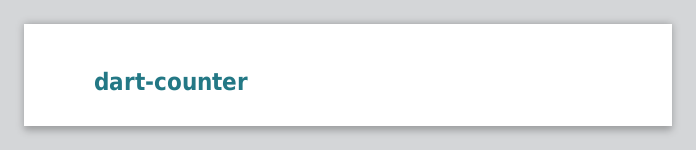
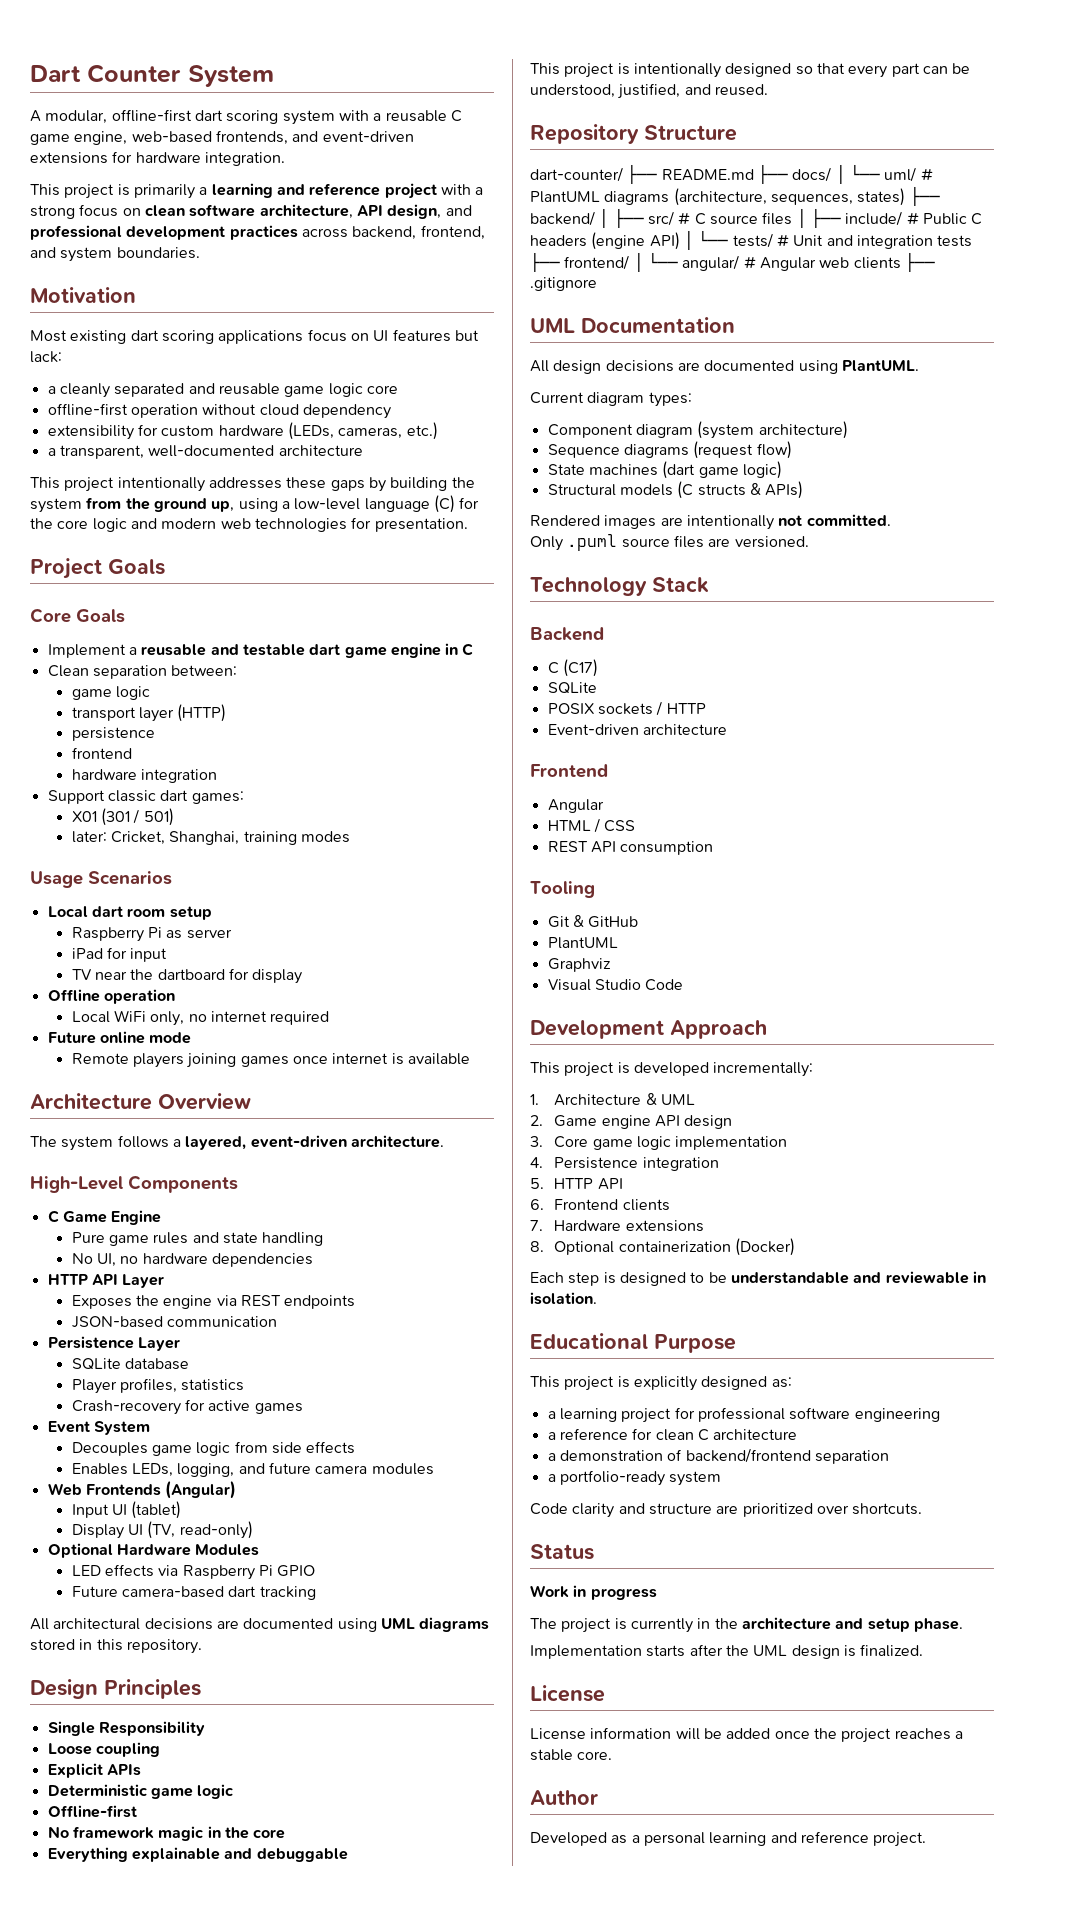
- dart-counter
+ Dart Counter System
+ A modular, offline-first dart scoring system with a reusable C game engine, web-based frontends, and event-driven extensions for hardware integration.
+ This project is primarily a learning and reference project with a strong focus on clean software architecture, API design, and professional development practices across backend, frontend, and system boundaries.
+ Motivation
+ Most existing dart scoring applications focus on UI features but lack:
+ a cleanly separated and reusable game logic core
+ offline-first operation without cloud dependency
+ extensibility for custom hardware (LEDs, cameras, etc.)
+ a transparent, well-documented architecture
+ This project intentionally addresses these gaps by building the system from the ground up, using a low-level language (C) for the core logic and modern web technologies for presentation.
+ Project Goals
+ Core Goals
+ Implement a reusable and testable dart game engine in C
+ Clean separation between:
+ game logic
+ transport layer (HTTP)
+ persistence
+ frontend
+ hardware integration
+ Support classic dart games:
+ X01 (301 / 501)
+ later: Cricket, Shanghai, training modes
+ Usage Scenarios
+ Local dart room setup
+ Raspberry Pi as server
+ iPad for input
+ TV near the dartboard for display
+ Offline operation
+ Local WiFi only, no internet required
+ Future online mode
+ Remote players joining games once internet is available
+ Architecture Overview
+ The system follows a layered, event-driven architecture.
+ High-Level Components
+ C Game Engine
+ Pure game rules and state handling
+ No UI, no hardware dependencies
+ HTTP API Layer
+ Exposes the engine via REST endpoints
+ JSON-based communication
+ Persistence Layer
+ SQLite database
+ Player profiles, statistics
+ Crash-recovery for active games
+ Event System
+ Decouples game logic from side effects
+ Enables LEDs, logging, and future camera modules
+ Web Frontends (Angular)
+ Input UI (tablet)
+ Display UI (TV, read-only)
+ Optional Hardware Modules
+ LED effects via Raspberry Pi GPIO
+ Future camera-based dart tracking
+ All architectural decisions are documented using UML diagrams stored in this repository.
+ Design Principles
+ Single Responsibility
+ Loose coupling
+ Explicit APIs
+ Deterministic game logic
+ Offline-first
+ No framework magic in the core
+ Everything explainable and debuggable
+ This project is intentionally designed so that every part can be understood, justified, and reused.
+ Repository Structure
+ dart-counter/ ├── README.md ├── docs/ │ └── uml/ # PlantUML diagrams (architecture, sequences, states) ├── backend/ │ ├── src/ # C source files │ ├── include/ # Public C headers (engine API) │ └── tests/ # Unit and integration tests ├── frontend/ │ └── angular/ # Angular web clients ├── .gitignore
+ UML Documentation
+ All design decisions are documented using PlantUML.
+ Current diagram types:
+ Component diagram (system architecture)
+ Sequence diagrams (request flow)
+ State machines (dart game logic)
+ Structural models (C structs & APIs)
+ Rendered images are intentionally not committed.
+ Only .puml source files are versioned.
+ Technology Stack
+ Backend
+ C (C17)
+ SQLite
+ POSIX sockets / HTTP
+ Event-driven architecture
+ Frontend
+ Angular
+ HTML / CSS
+ REST API consumption
+ Tooling
+ Git & GitHub
+ PlantUML
+ Graphviz
+ Visual Studio Code
+ Development Approach
+ This project is developed incrementally:
+ 1. Architecture & UML
+ 2. Game engine API design
+ 3. Core game logic implementation
+ 4. Persistence integration
+ 5. HTTP API
+ 6. Frontend clients
+ 7. Hardware extensions
+ 8. Optional containerization (Docker)
+ Each step is designed to be understandable and reviewable in isolation.
+ Educational Purpose
+ This project is explicitly designed as:
+ a learning project for professional software engineering
+ a reference for clean C architecture
+ a demonstration of backend/frontend separation
+ a portfolio-ready system
+ Code clarity and structure are prioritized over shortcuts.
+ Status
+ Work in progress
+ The project is currently in the architecture and setup phase.
+ Implementation starts after the UML design is finalized.
+ License
+ License information will be added once the project reaches a stable core.
+ Author
+ Developed as a personal learning and reference project.

